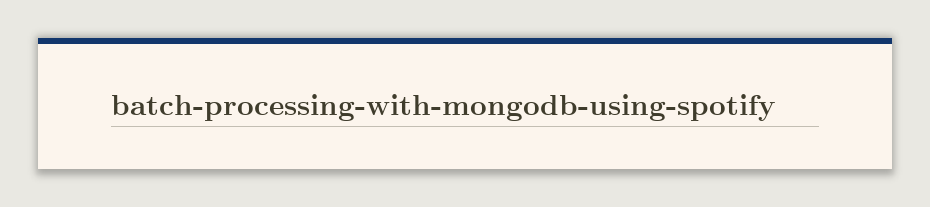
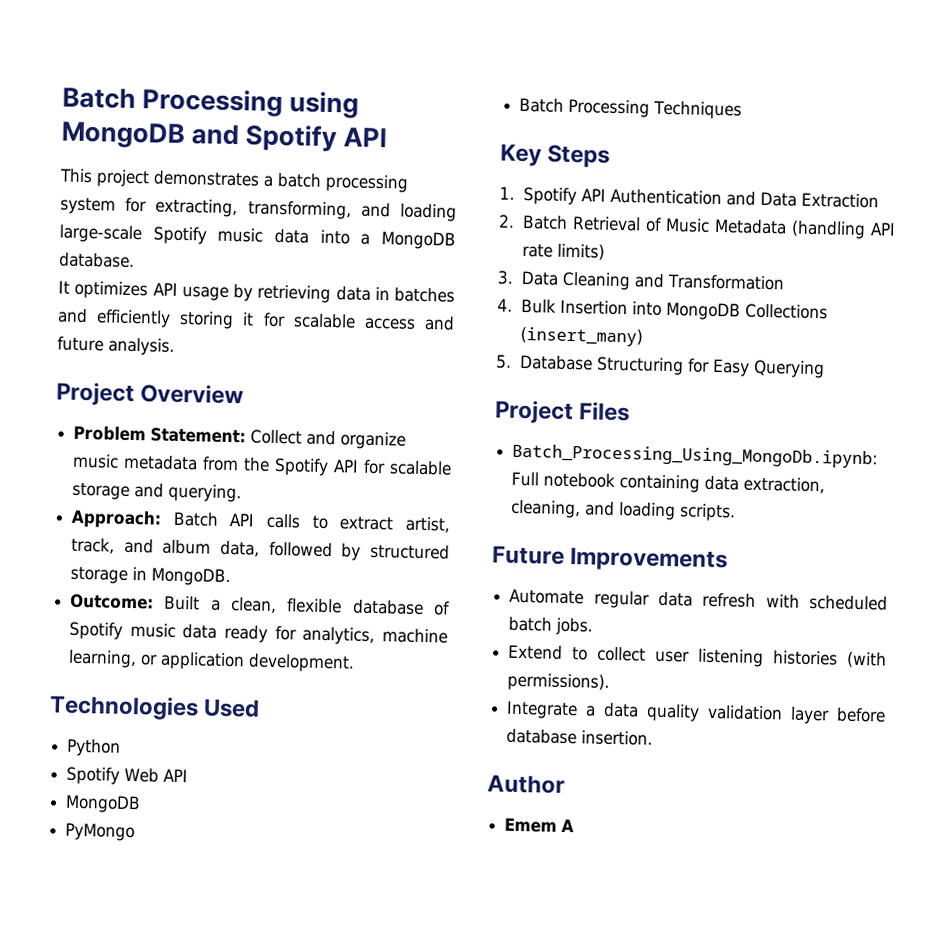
- batch-processing-with-mongodb-using-spotify
+ Batch Processing using MongoDB and Spotify API
+ This project demonstrates a batch processing system for extracting, transforming, and loading large-scale Spotify music data into a MongoDB database.
+ It optimizes API usage by retrieving data in batches and efficiently storing it for scalable access and future analysis.
+ Project Overview
+ Problem Statement: Collect and organize music metadata from the Spotify API for scalable storage and querying.
+ Approach: Batch API calls to extract artist, track, and album data, followed by structured storage in MongoDB.
+ Outcome: Built a clean, flexible database of Spotify music data ready for analytics, machine learning, or application development.
+ Technologies Used
+ Python
+ Spotify Web API
+ MongoDB
+ PyMongo
+ Batch Processing Techniques
+ Key Steps
+ 1. Spotify API Authentication and Data Extraction
+ 2. Batch Retrieval of Music Metadata (handling API rate limits)
+ 3. Data Cleaning and Transformation
+ 4. Bulk Insertion into MongoDB Collections (insert_many)
+ 5. Database Structuring for Easy Querying
+ Project Files
+ Batch_Processing_Using_MongoDb.ipynb: Full notebook containing data extraction, cleaning, and loading scripts.
+ Future Improvements
+ Automate regular data refresh with scheduled batch jobs.
+ Extend to collect user listening histories (with permissions).
+ Integrate a data quality validation layer before database insertion.
+ Author
+ Emem A

